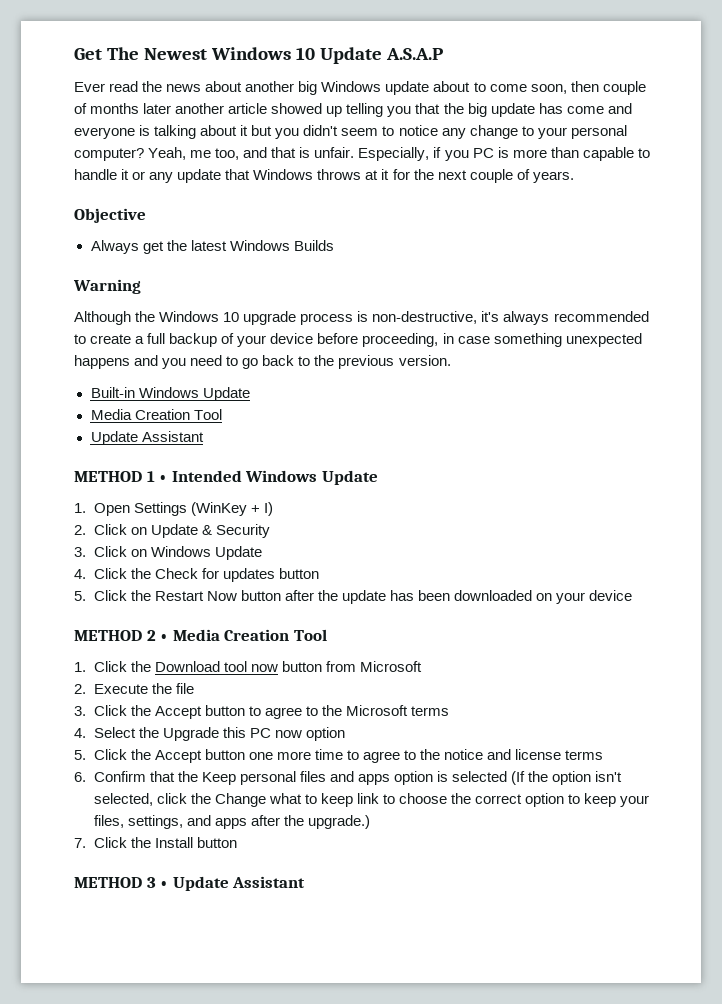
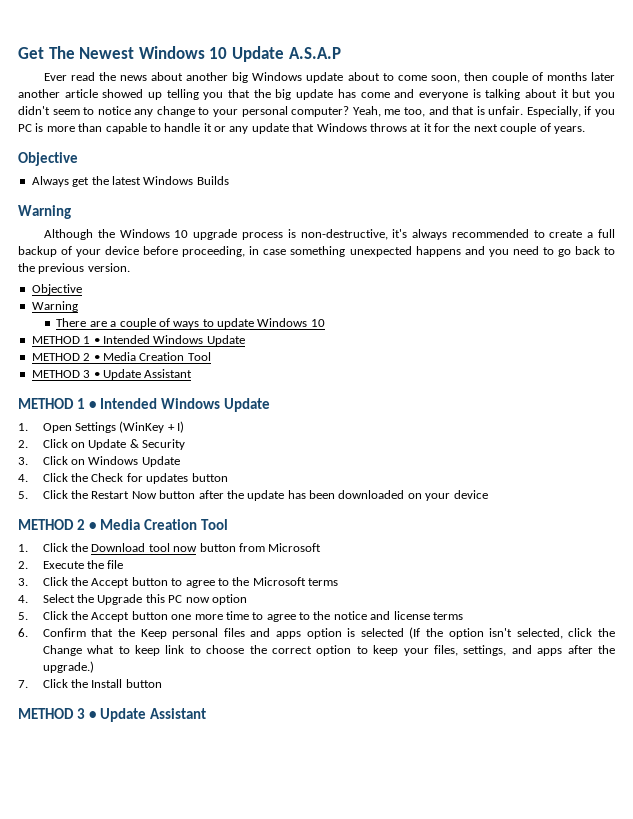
  Although the Windows 10 upgrade process is non-destructive, it's always recommended to create a full backup of your device before proceeding, in case something unexpected happens and you need to go back to the previous version.
- Built-in Windows Update
- Media Creation Tool
- Update Assistant
+ Objective
+ Warning
+ There are a couple of ways to update Windows 10
+ METHOD 1 • Intended Windows Update
+ METHOD 2 • Media Creation Tool
+ METHOD 3 • Update Assistant

